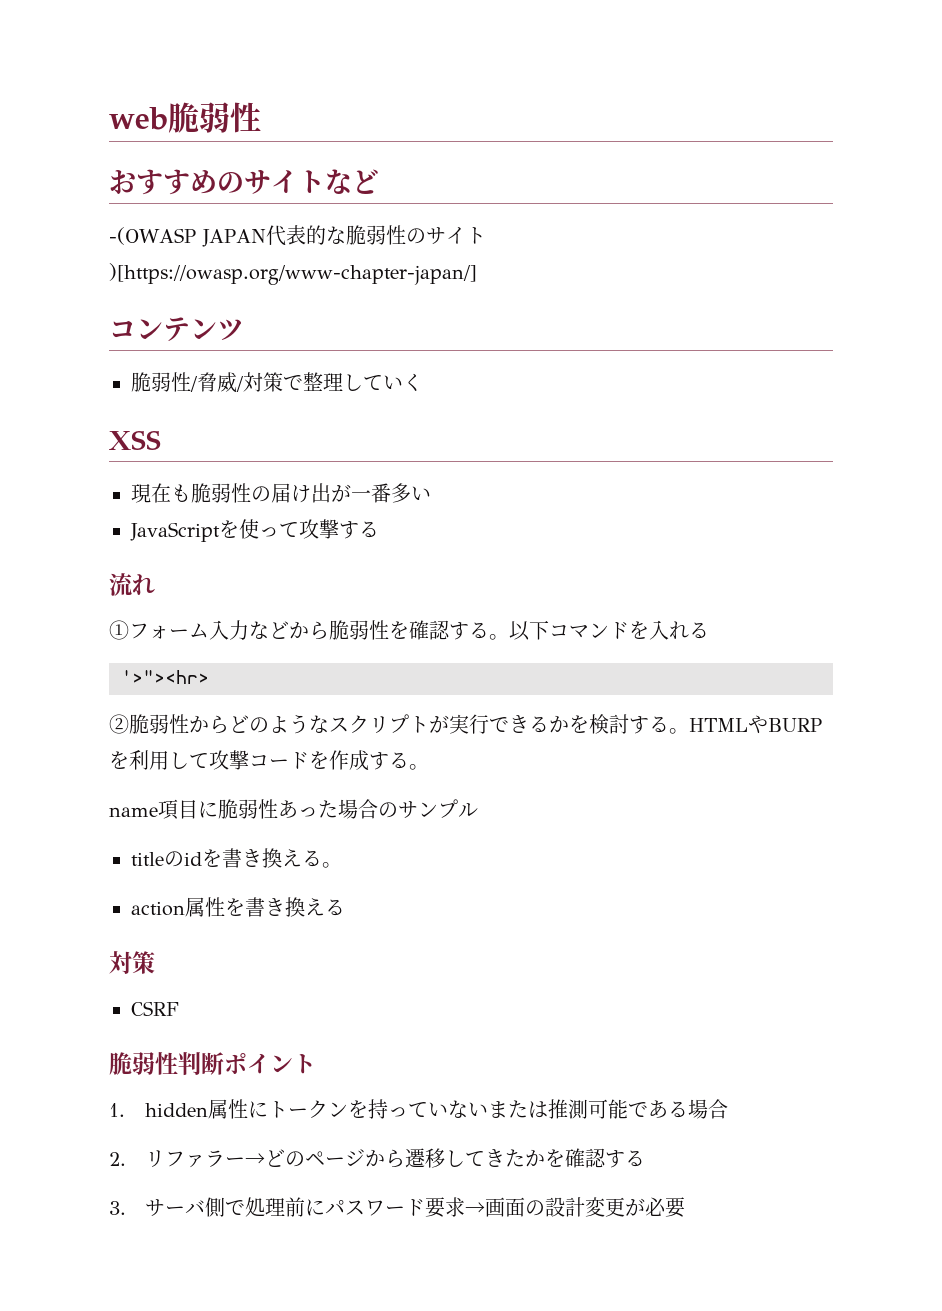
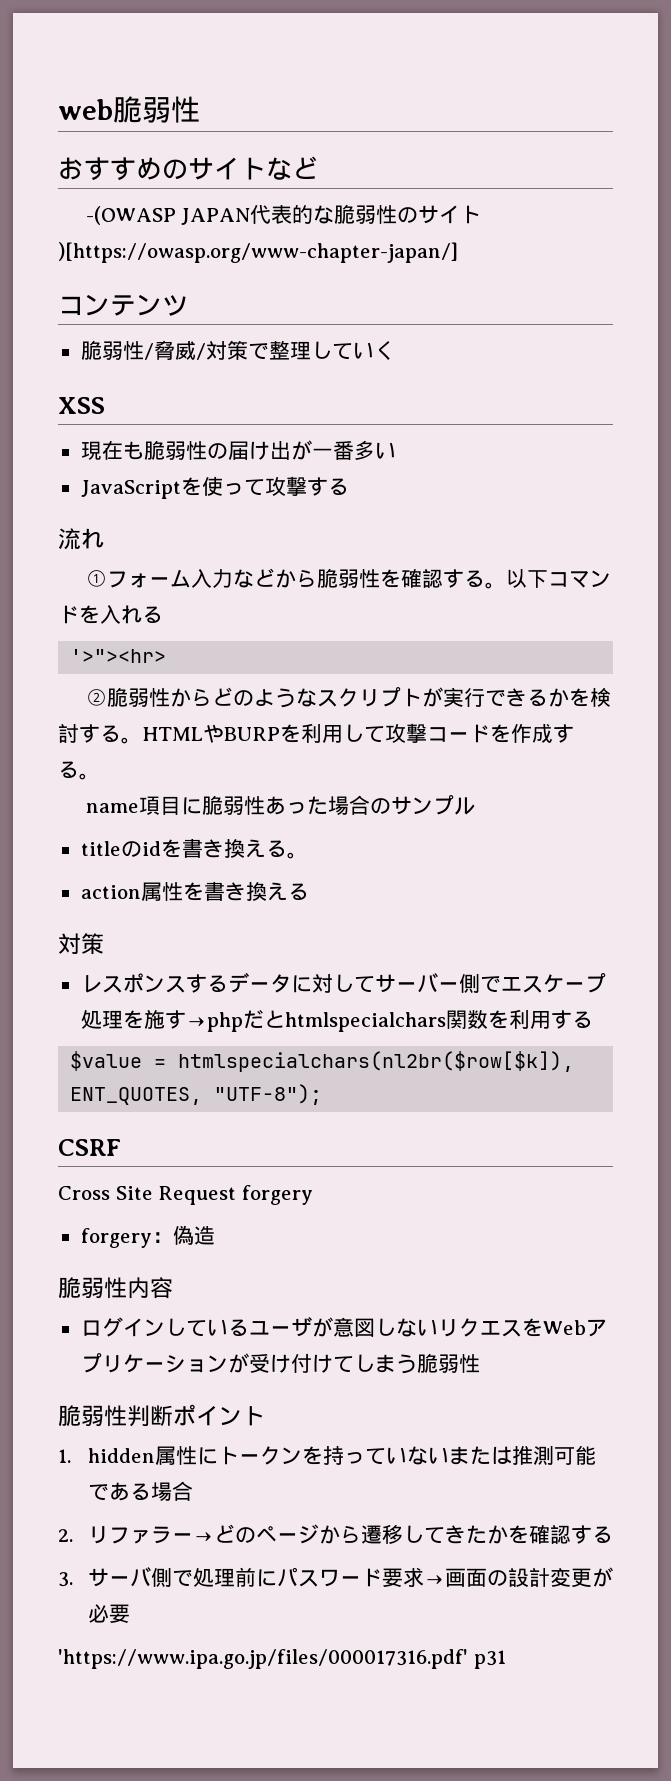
+ レスポンスするデータに対してサーバー側でエスケープ処理を施す→phpだとhtmlspecialchars関数を利用する
+ $value = htmlspecialchars(nl2br($row[$k]), ENT_QUOTES, "UTF-8");
  CSRF
+ Cross Site Request forgery
+ forgery：偽造
+ 脆弱性内容
+ ログインしているユーザが意図しないリクエスをWebアプリケーションが受け付けてしまう脆弱性
+ 'https://www.ipa.go.jp/files/000017316.pdf' p31

